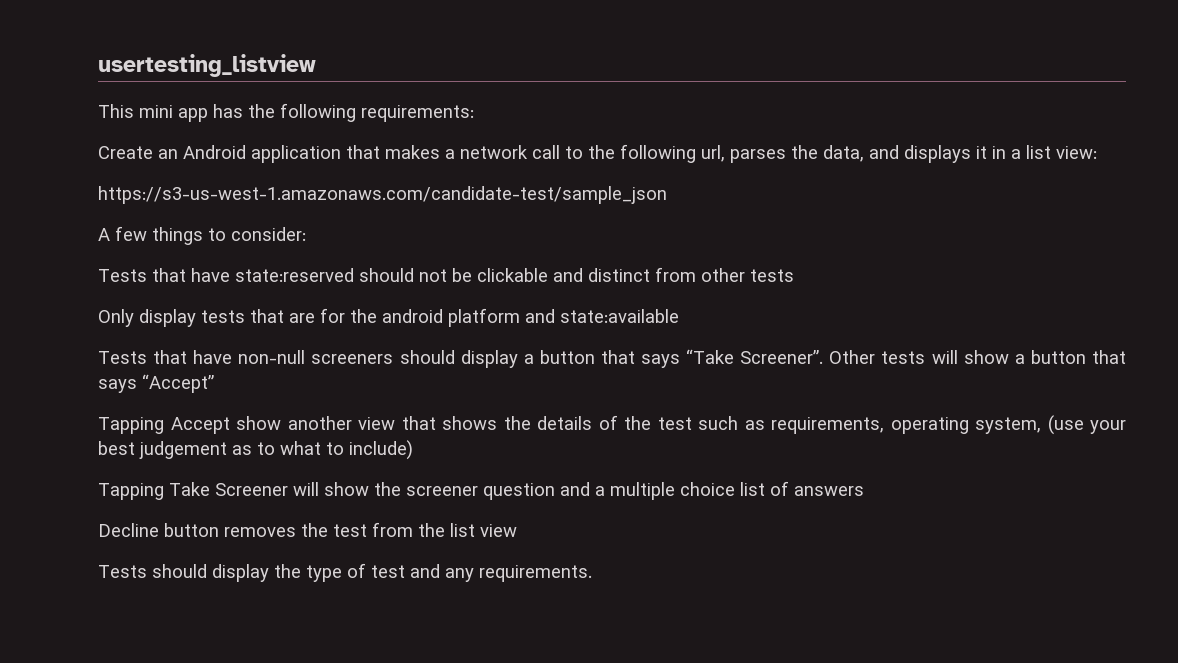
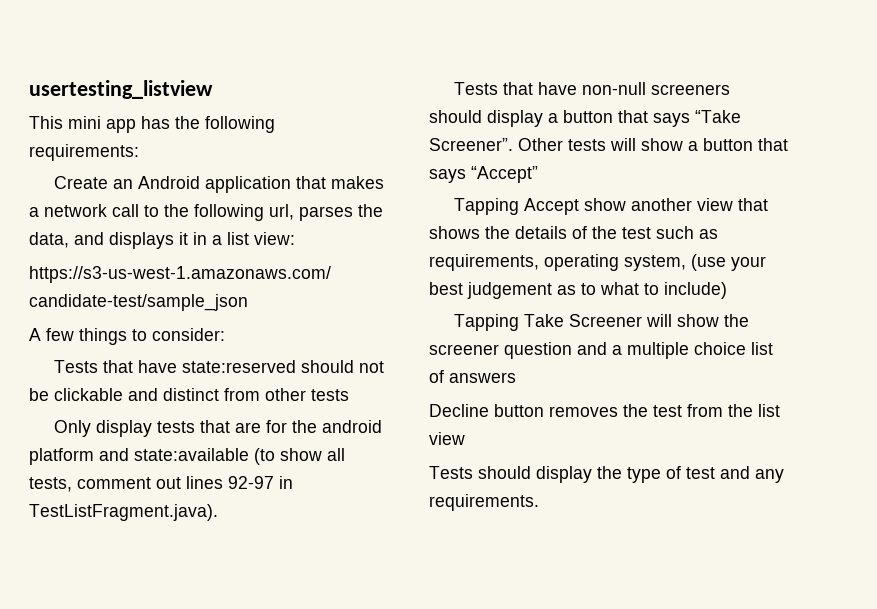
- Only display tests that are for the android platform and state:available
+ Only display tests that are for the android platform and state:available (to show all tests, comment out lines 92-97 in TestListFragment.java).

